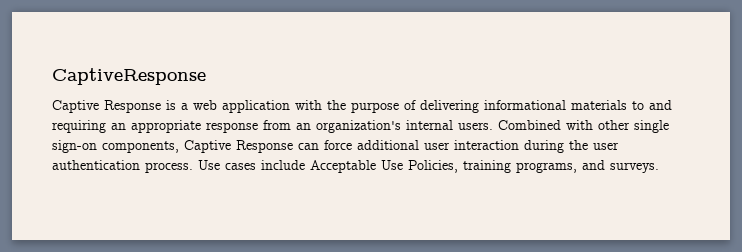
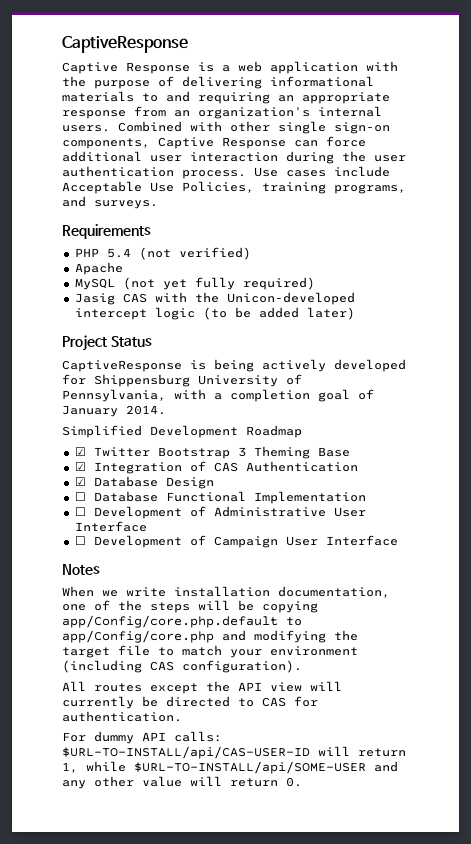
+ Requirements
+ PHP 5.4 (not verified)
+ Apache
+ MySQL (not yet fully required)
+ Jasig CAS with the Unicon-developed intercept logic (to be added later)
+ Project Status
+ CaptiveResponse is being actively developed for Shippensburg University of Pennsylvania, with a completion goal of January 2014.
+ Simplified Development Roadmap
+ ☑ Twitter Bootstrap 3 Theming Base
+ ☑ Integration of CAS Authentication
+ ☑ Database Design
+ ☐ Database Functional Implementation
+ ☐ Development of Administrative User Interface
+ ☐ Development of Campaign User Interface
+ Notes
+ When we write installation documentation, one of the steps will be copying app/Config/core.php.default to app/Config/core.php and modifying the target file to match your environment (including CAS configuration).
+ All routes except the API view will currently be directed to CAS for authentication.
+ For dummy API calls: $URL-TO-INSTALL/api/CAS-USER-ID will return 1, while $URL-TO-INSTALL/api/SOME-USER and any other value will return 0.

